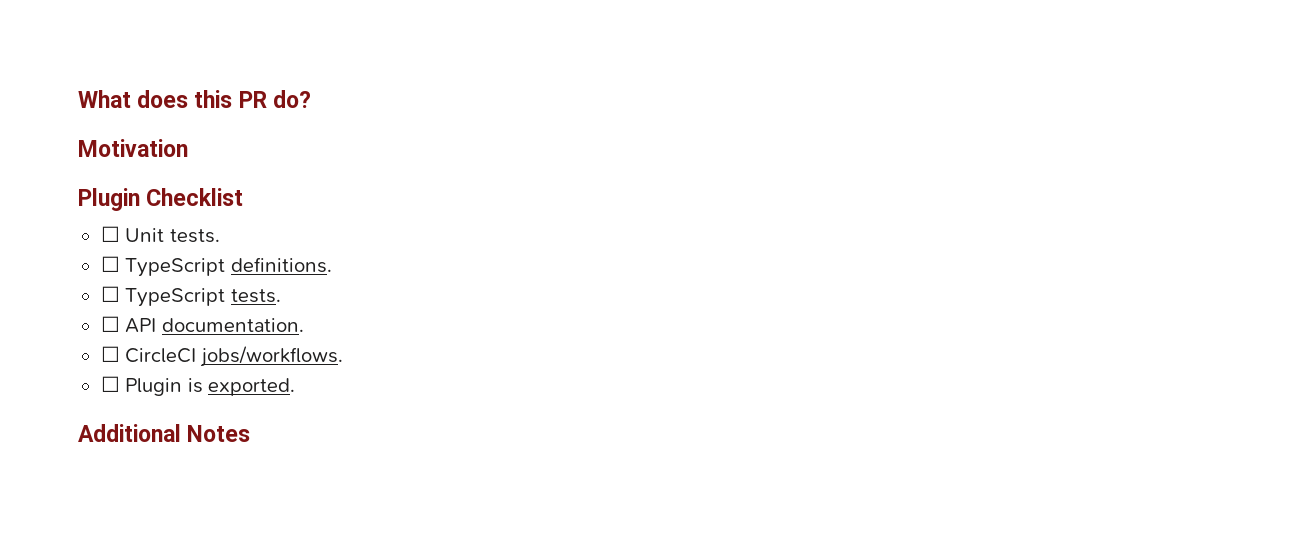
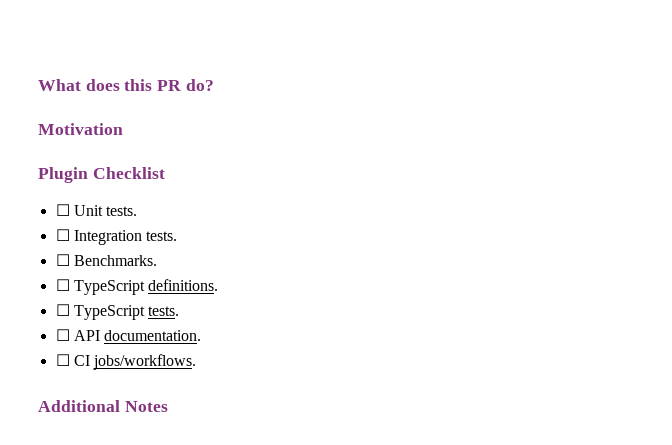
+ ☐ Integration tests.
+ ☐ Benchmarks.
- ☐ CircleCI jobs/workflows.
+ ☐ CI jobs/workflows.
- ☐ Plugin is exported.

